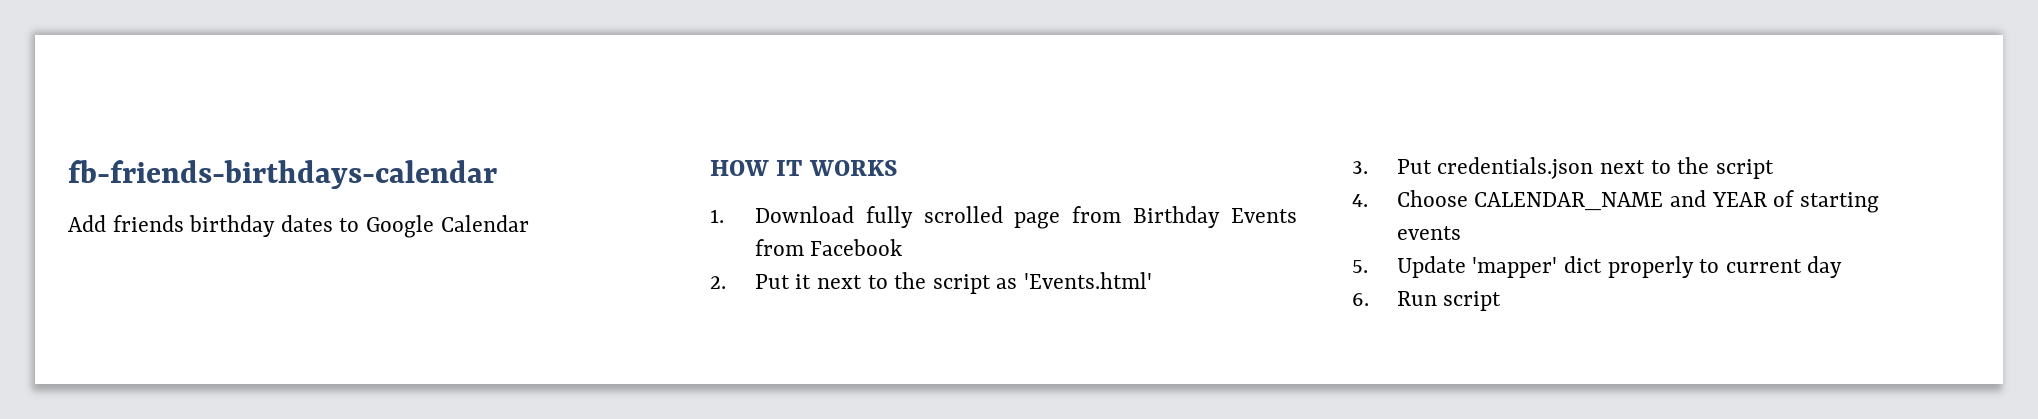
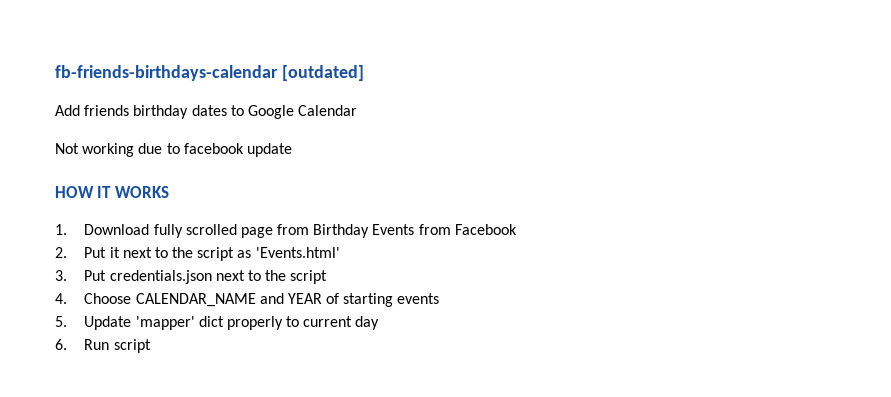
- fb-friends-birthdays-calendar
+ fb-friends-birthdays-calendar [outdated]
+ Not working due to facebook update

